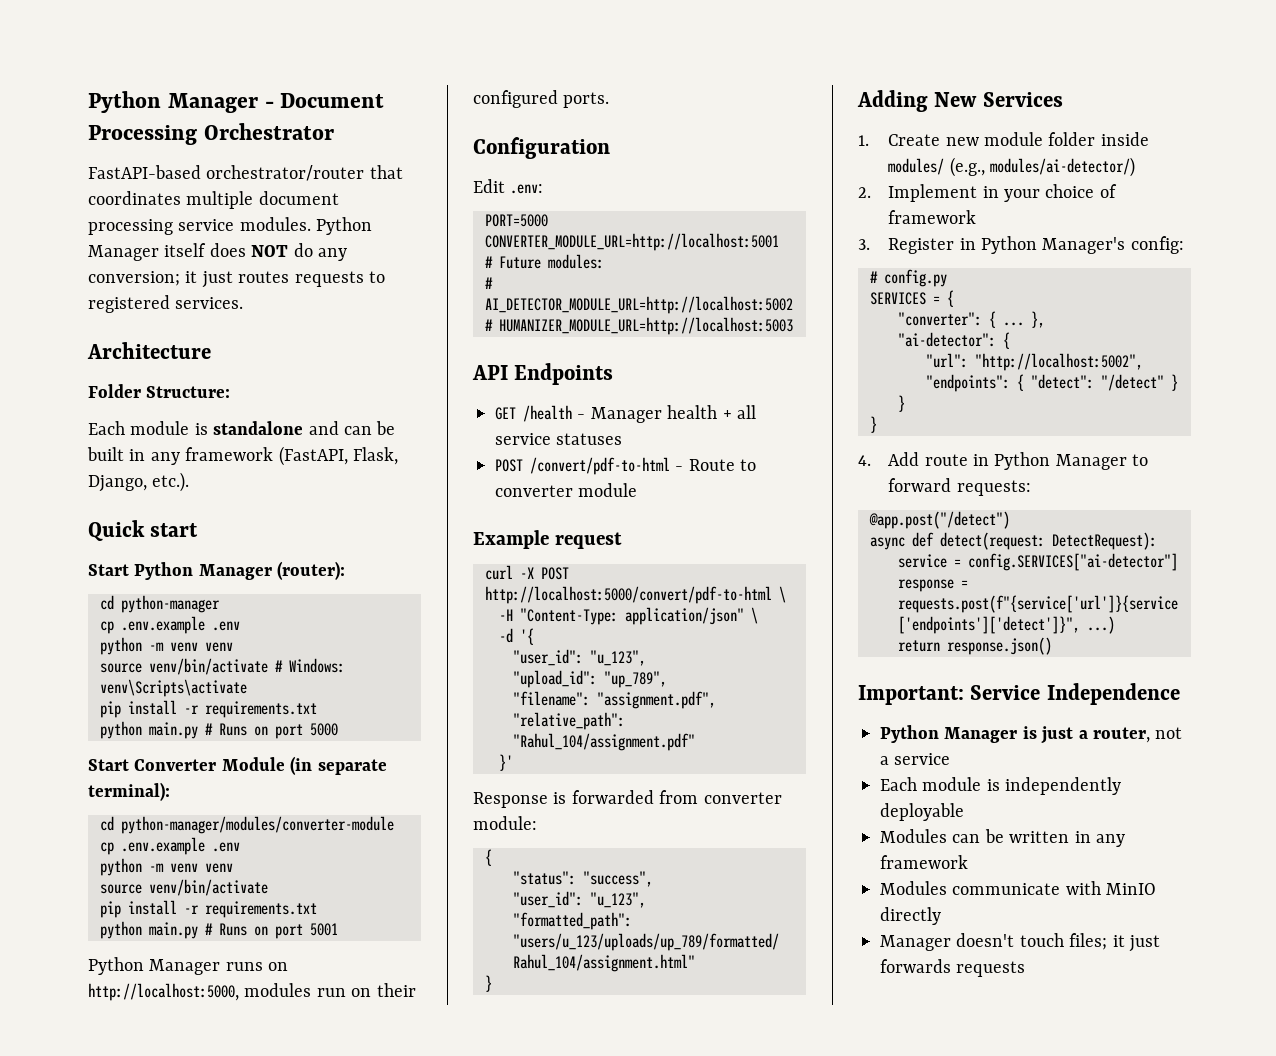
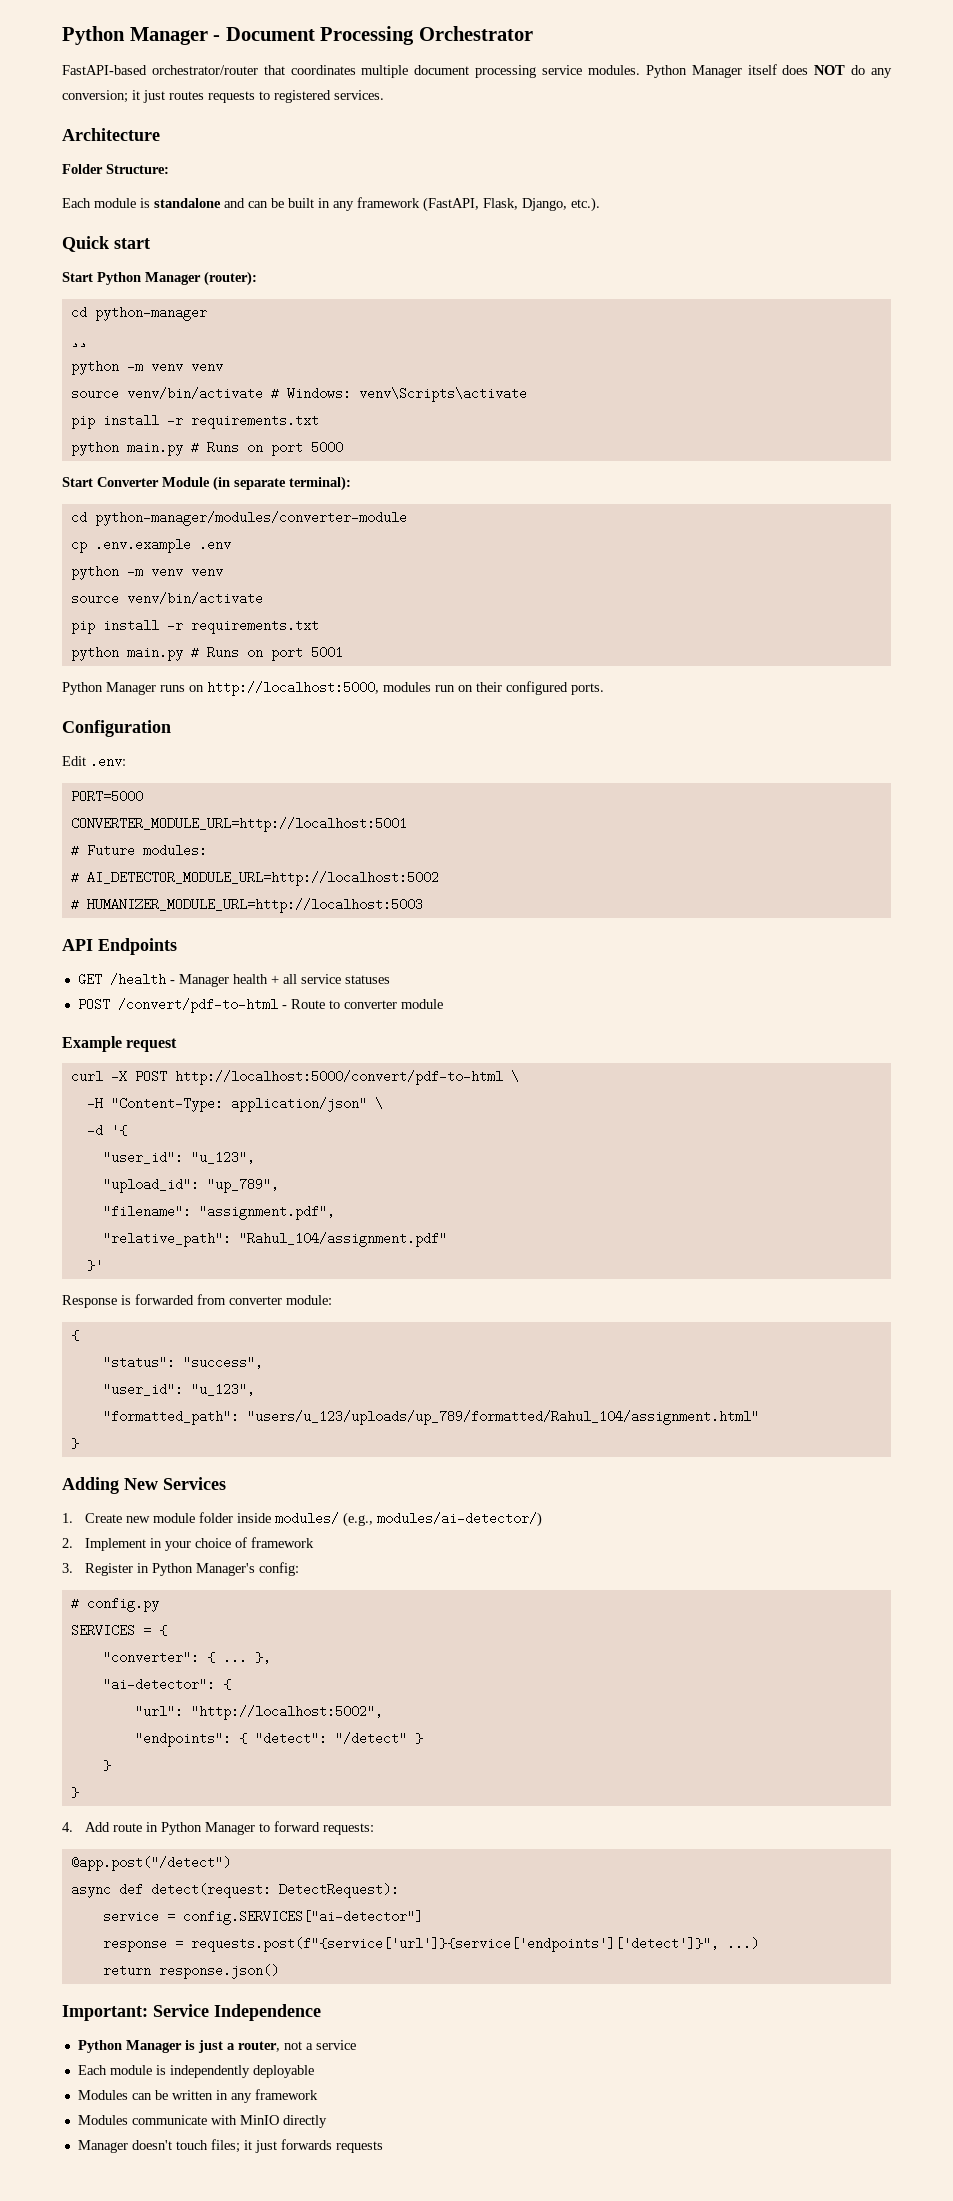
  cd python-manager
- cp .env.example .env
+ ¸¸

